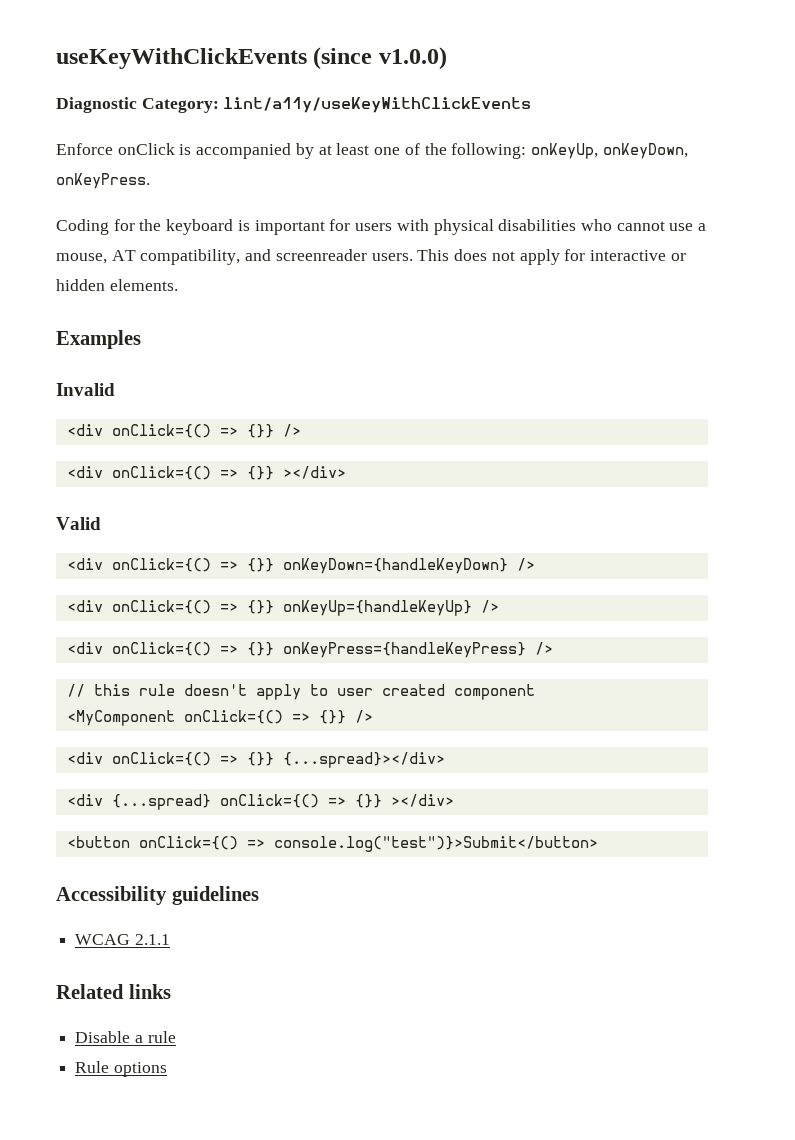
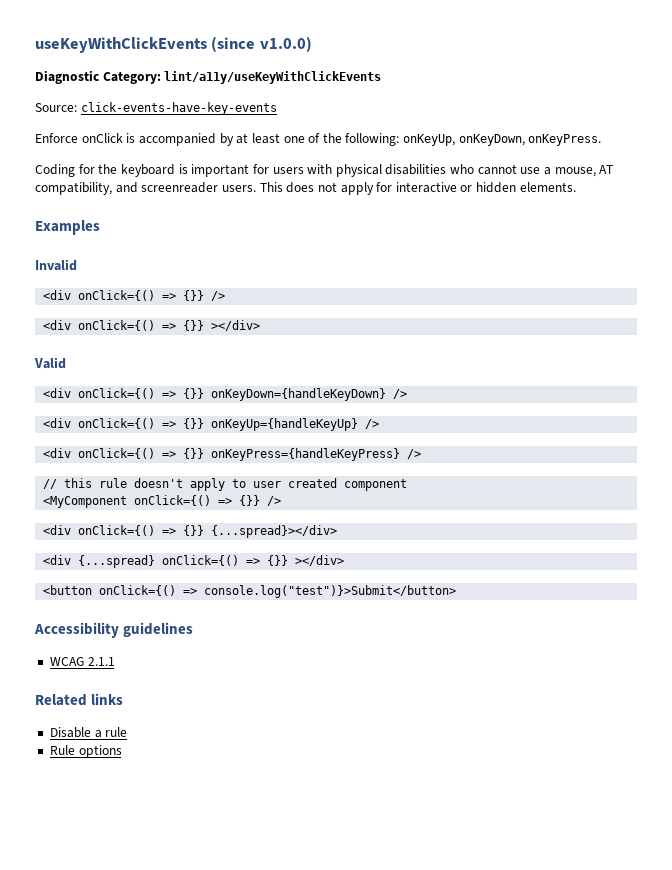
+ Source: click-events-have-key-events

